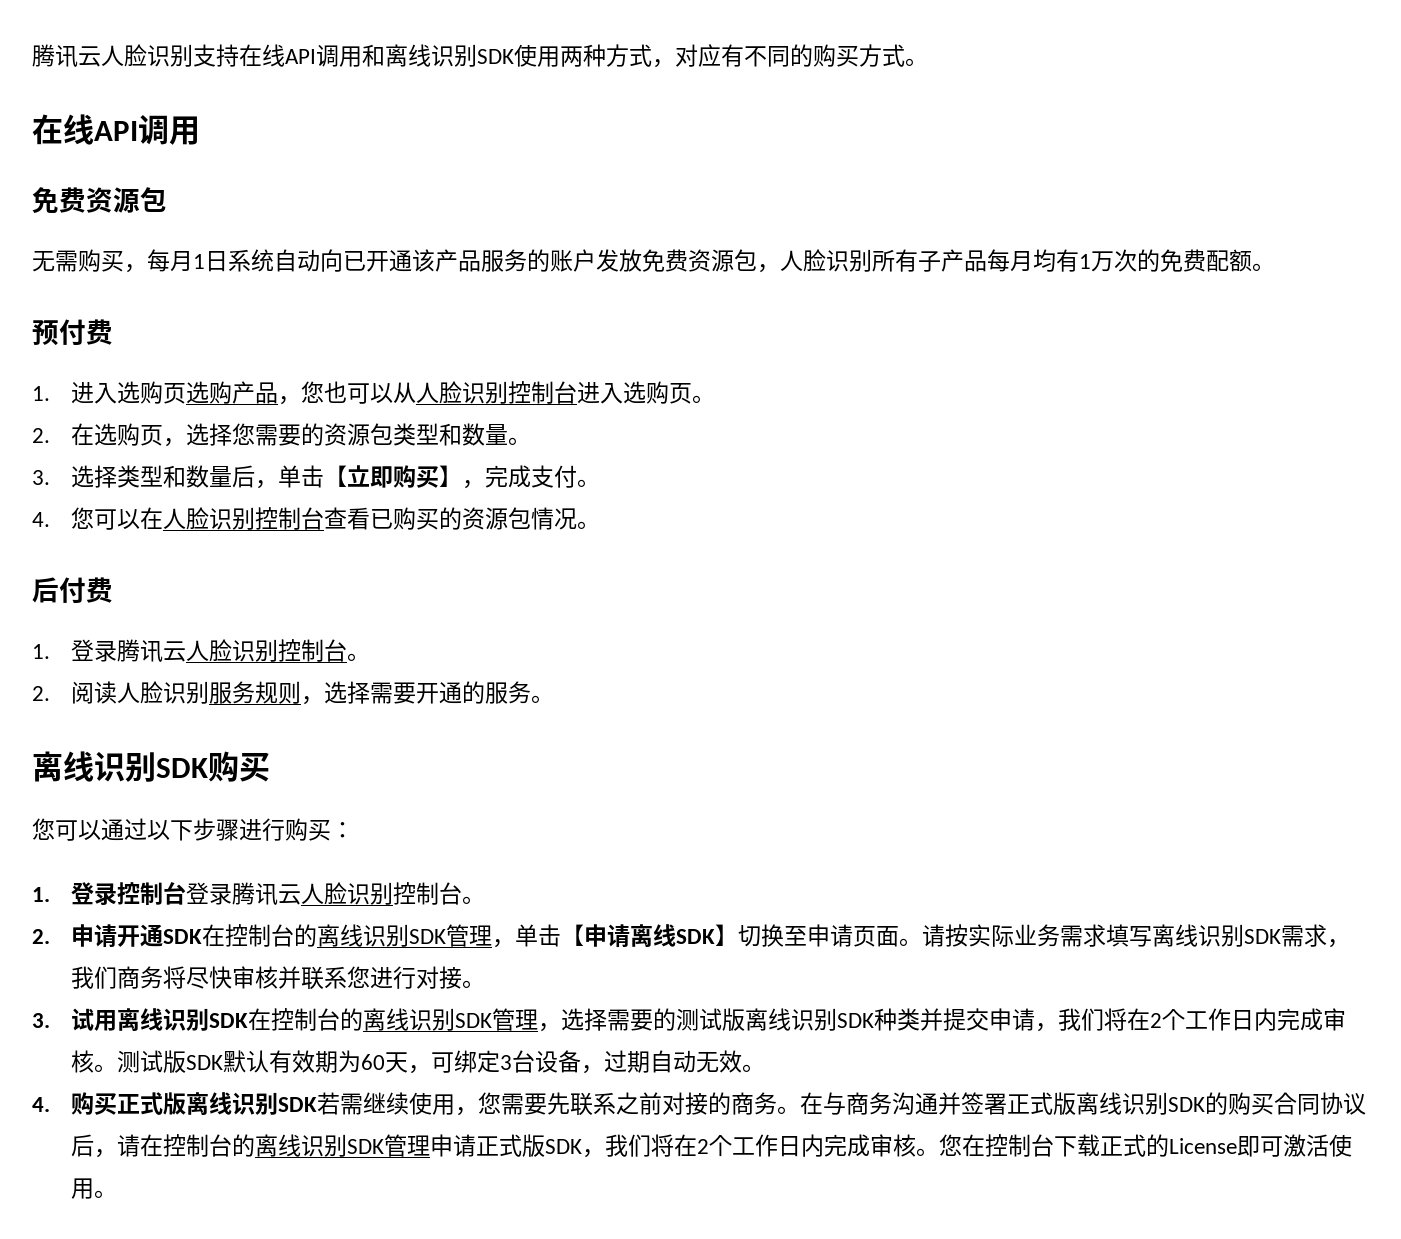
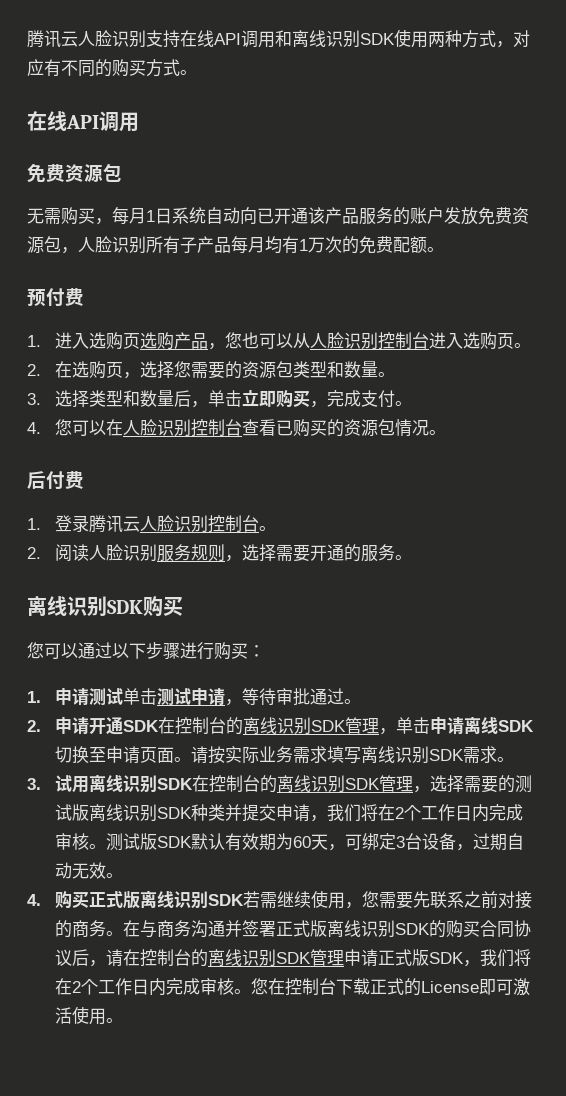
- 3.选择类型和数量后，单击【立即购买】，完成支付。
+ 3.选择类型和数量后，单击立即购买，完成支付。
- 1.登录控制台登录腾讯云人脸识别控制台。
+ 1.申请测试单击测试申请，等待审批通过。
- 2.申请开通SDK在控制台的离线识别SDK管理，单击【申请离线SDK】切换至申请页面。
+ 2.申请开通SDK在控制台的离线识别SDK管理，单击申请离线SDK切换至申请页面。
- 请按实际业务需求填写离线识别SDK需求，我们商务将尽快审核并联系您进行对接。
+ 请按实际业务需求填写离线识别SDK需求。

